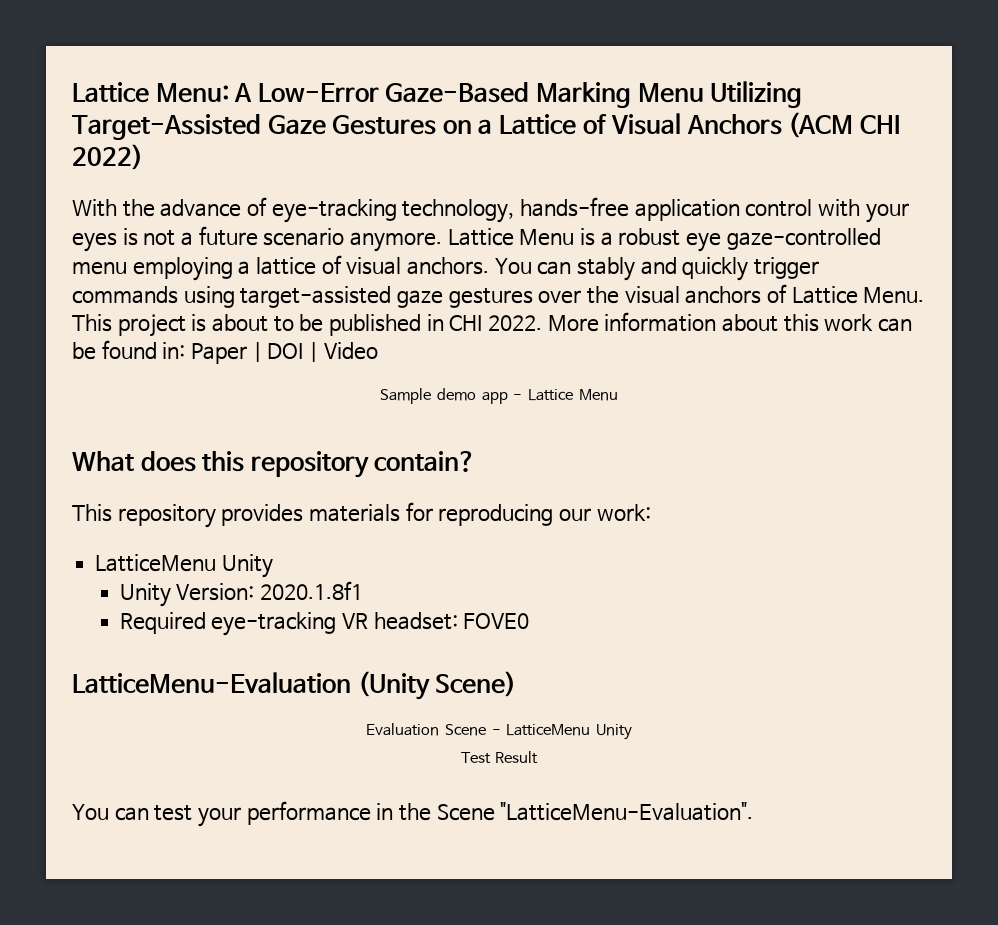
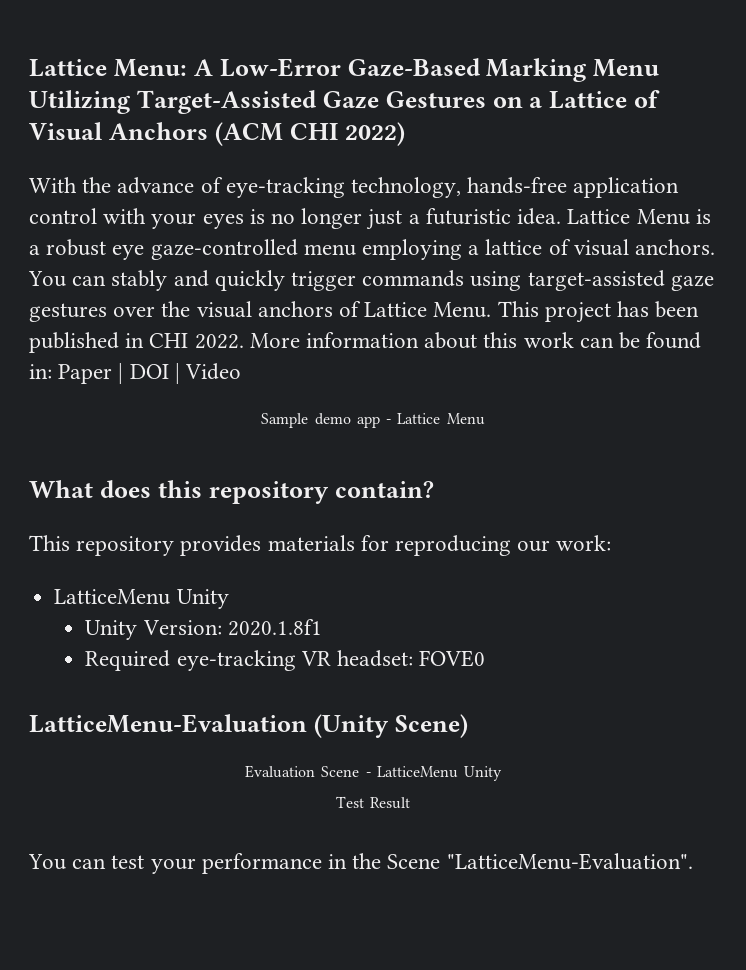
- With the advance of eye-tracking technology, hands-free application control with your eyes is not a future scenario anymore.
+ With the advance of eye-tracking technology, hands-free application control with your eyes is no longer just a futuristic idea.
- This project is about to be published in CHI 2022.
+ This project has been published in CHI 2022.

